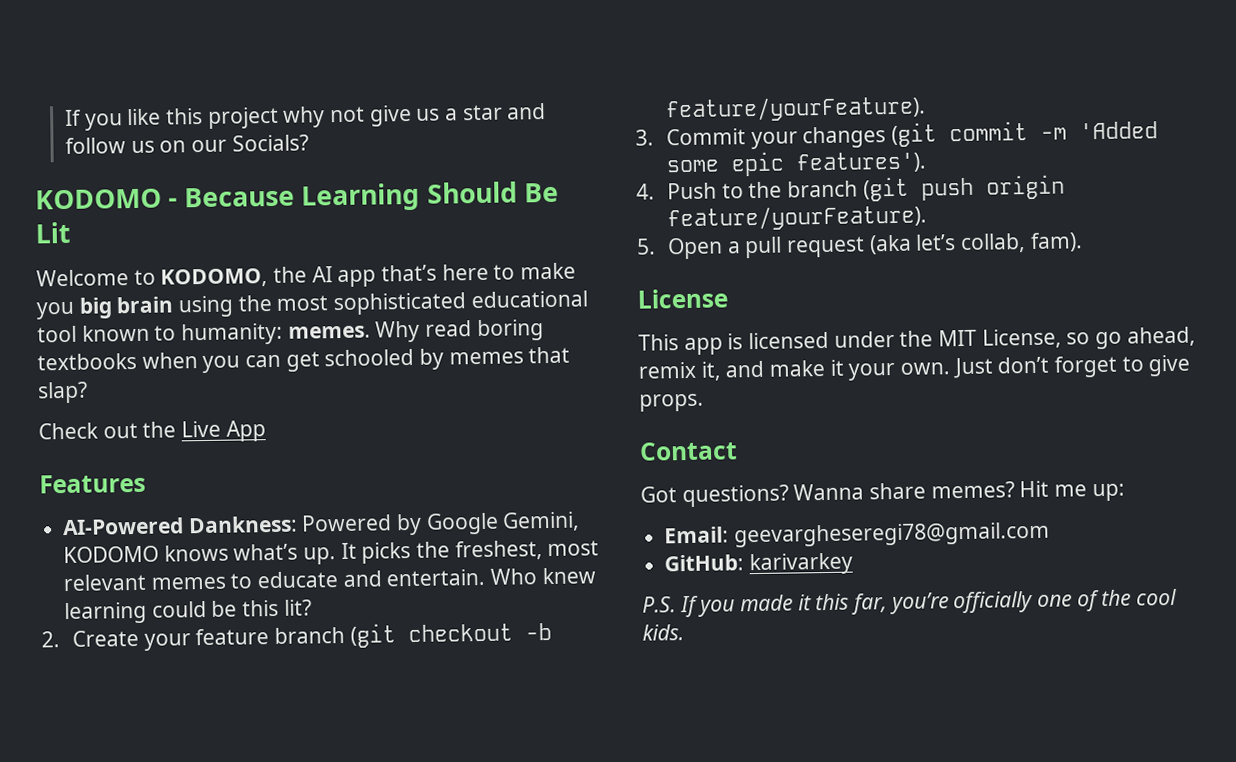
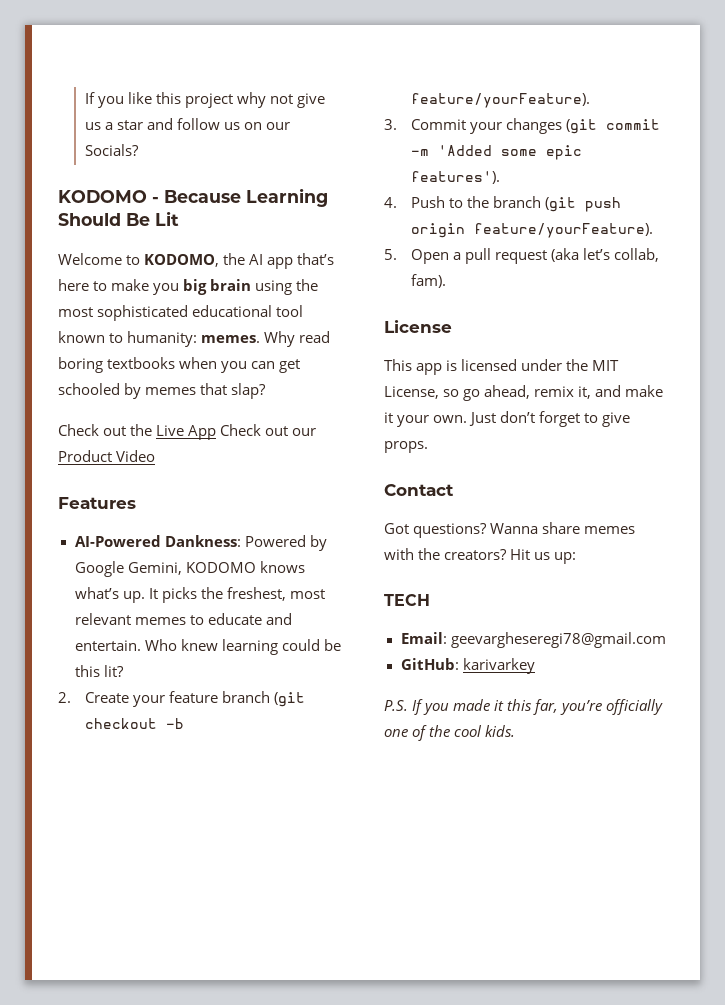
- Check out the Live App
+ Check out the Live App Check out our Product Video
- Wanna share memes? Hit me up:
+ Wanna share memes with the creators? Hit us up:
+ TECH

